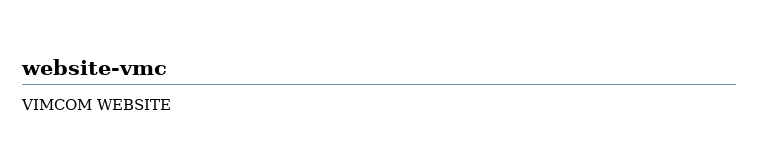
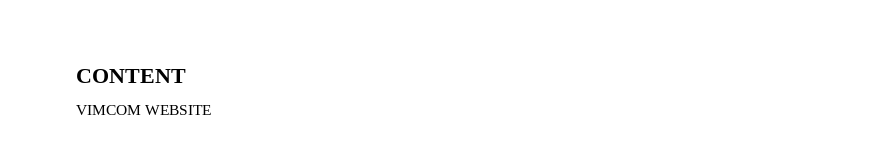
- website-vmc
+ CONTENT

